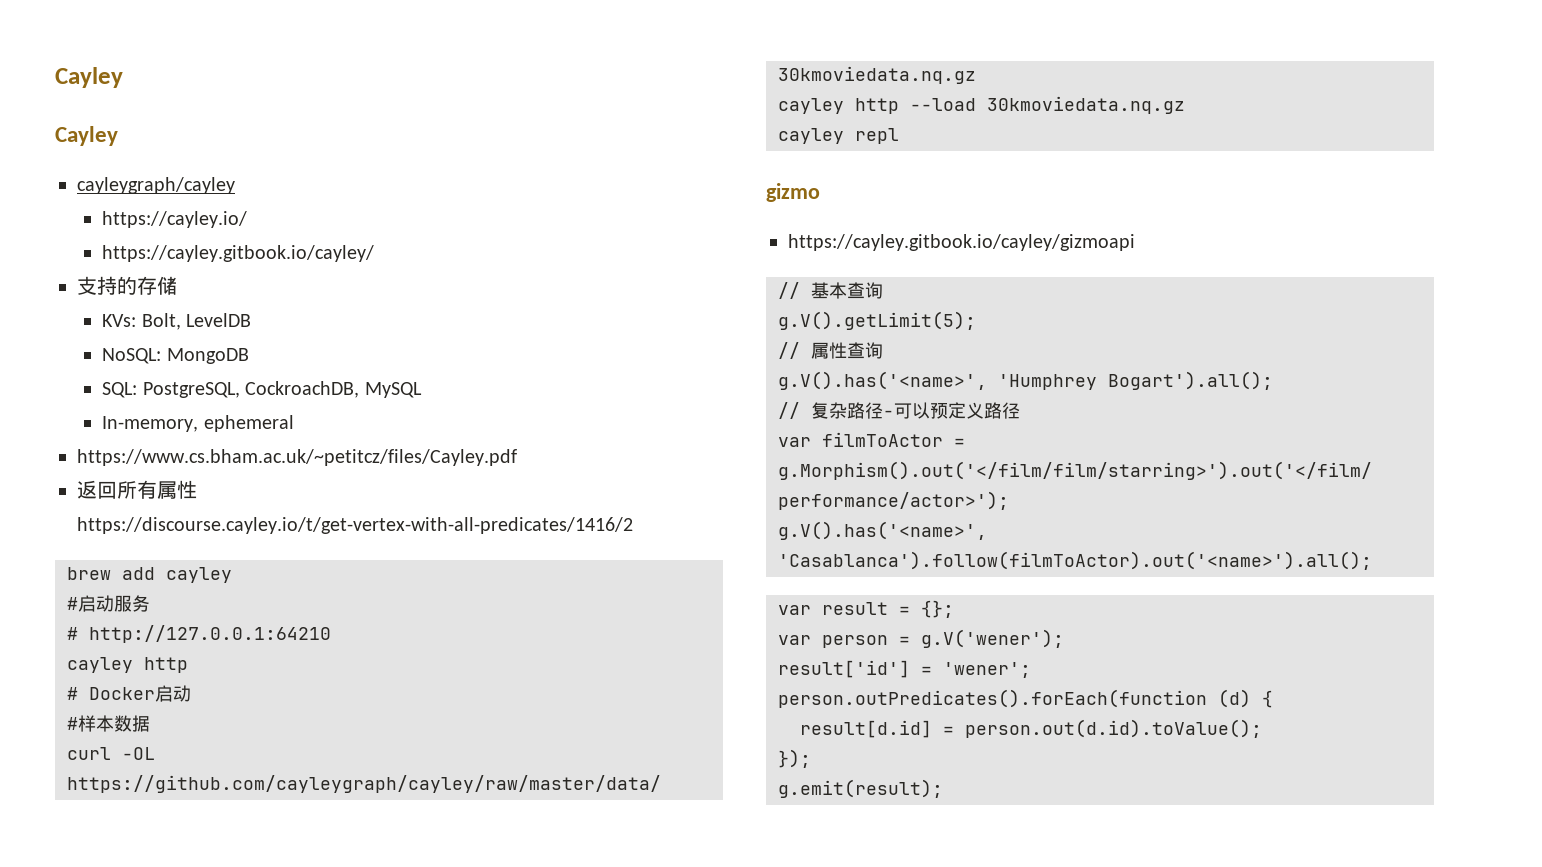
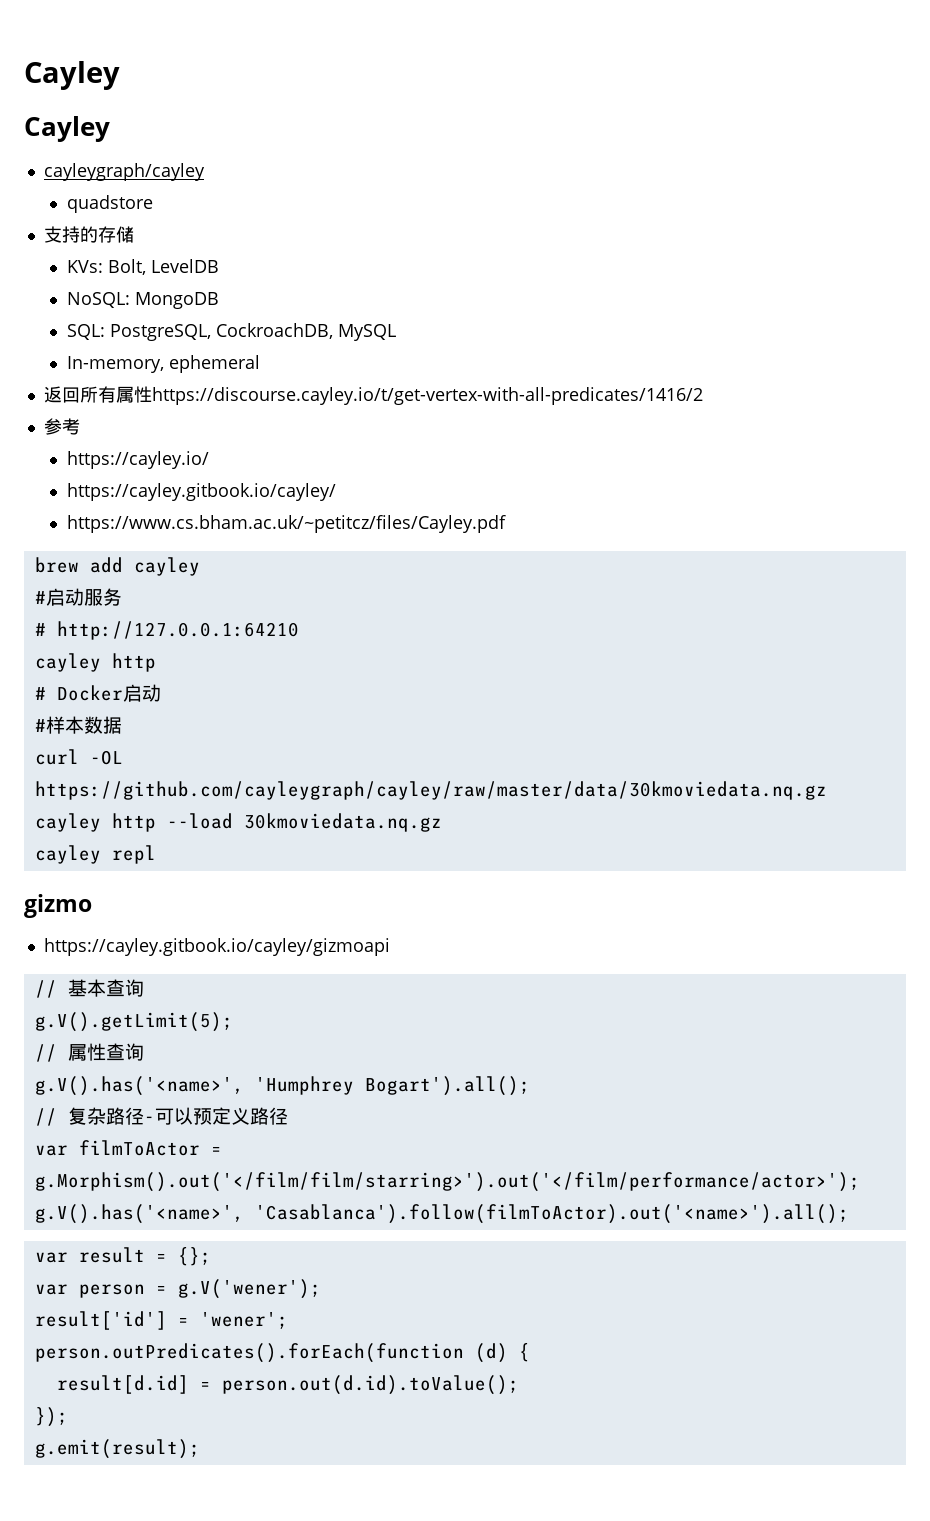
- https://cayley.io/
- https://cayley.gitbook.io/cayley/
+ quadstore
- https://www.cs.bham.ac.uk/~petitcz/files/Cayley.pdf
+ 参考
+ https://cayley.io/
+ https://cayley.gitbook.io/cayley/
+ https://www.cs.bham.ac.uk/~petitcz/files/Cayley.pdf

